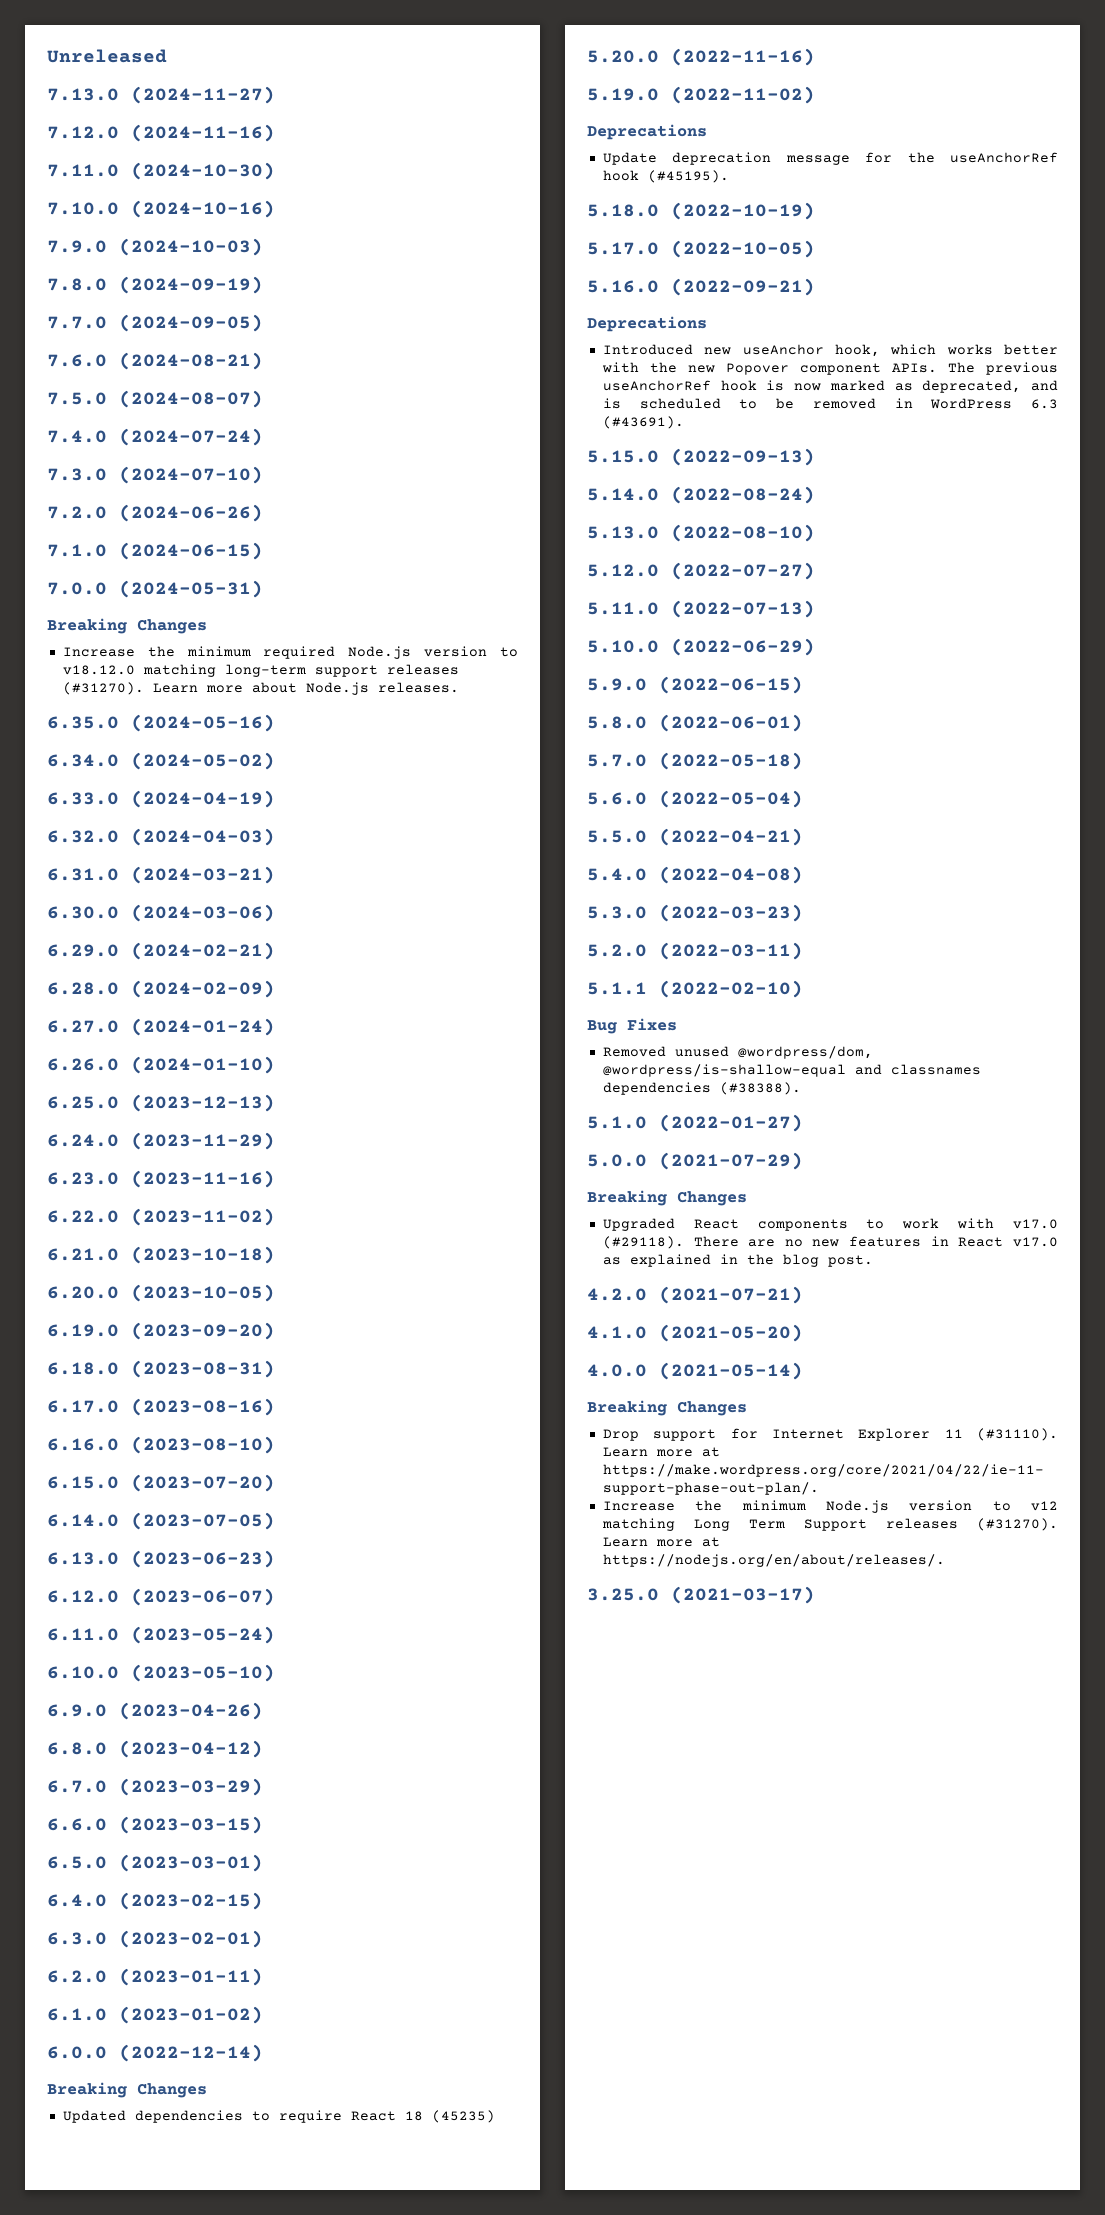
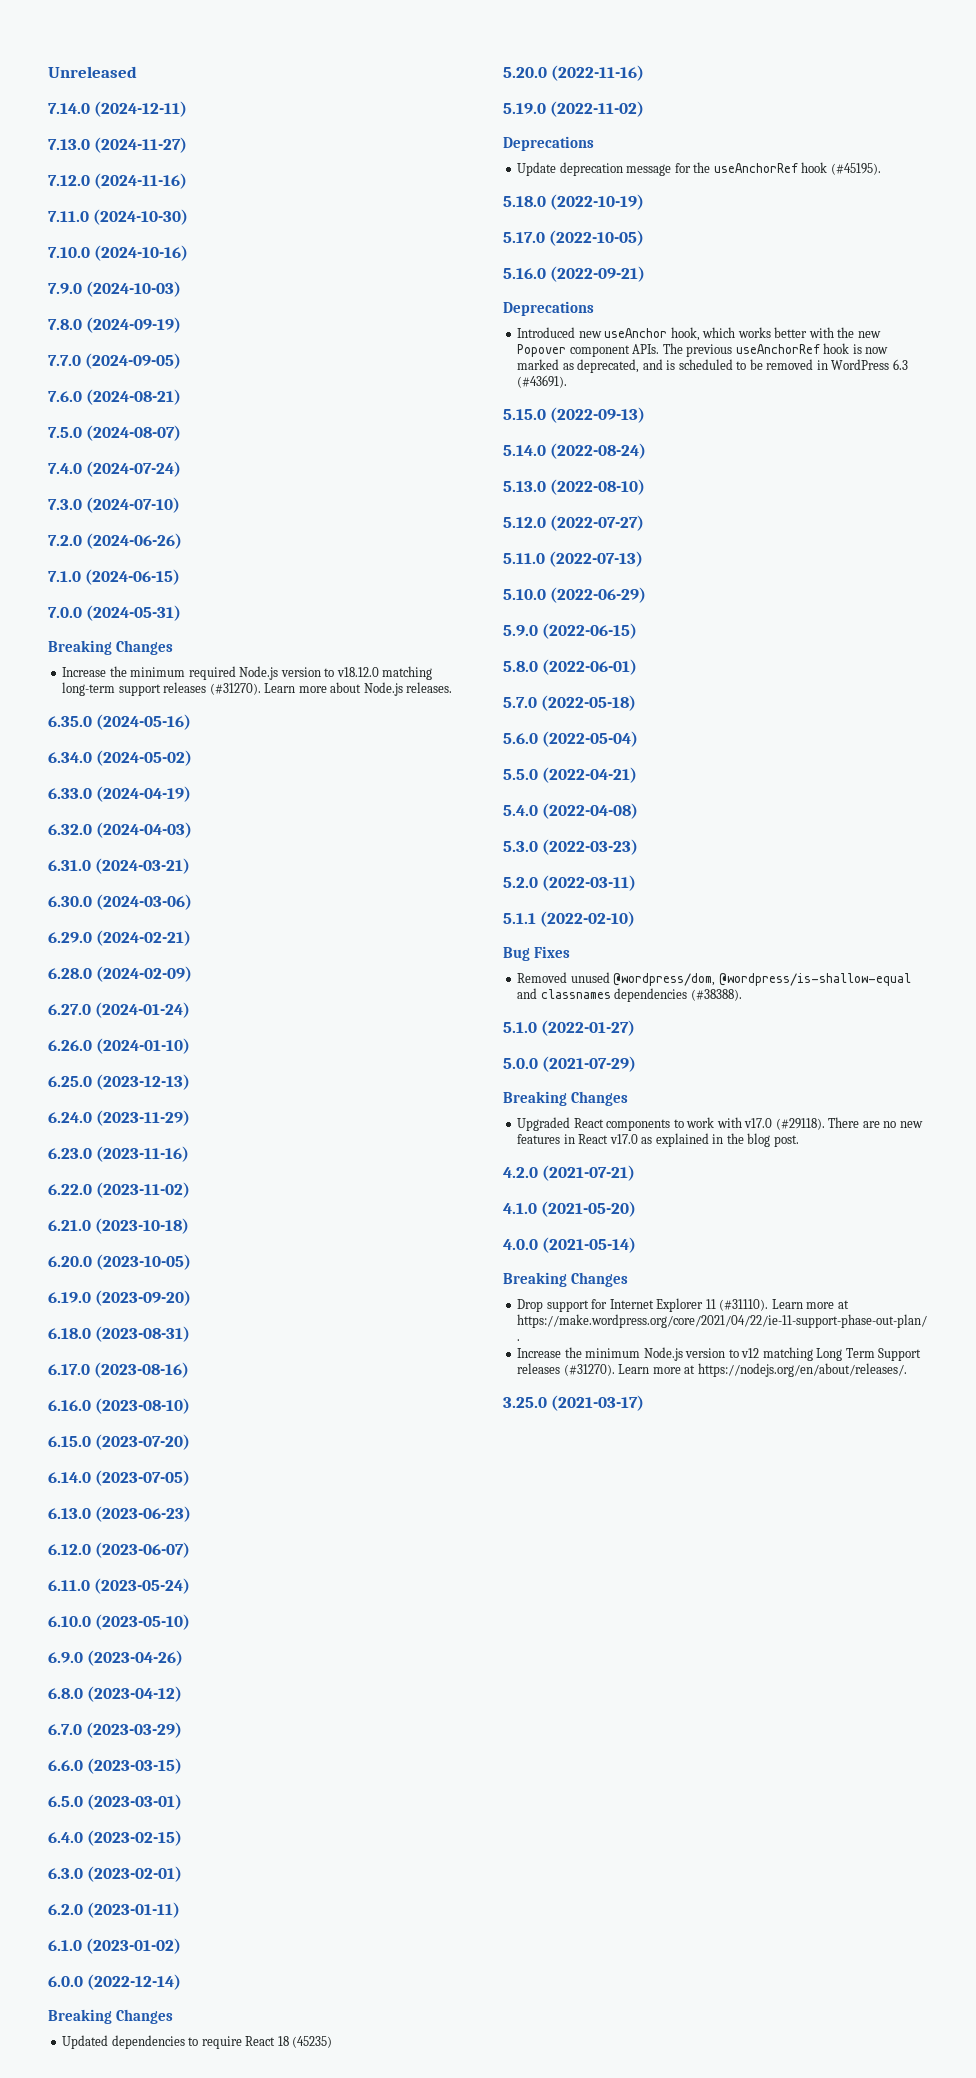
+ 7.14.0 (2024-12-11)

